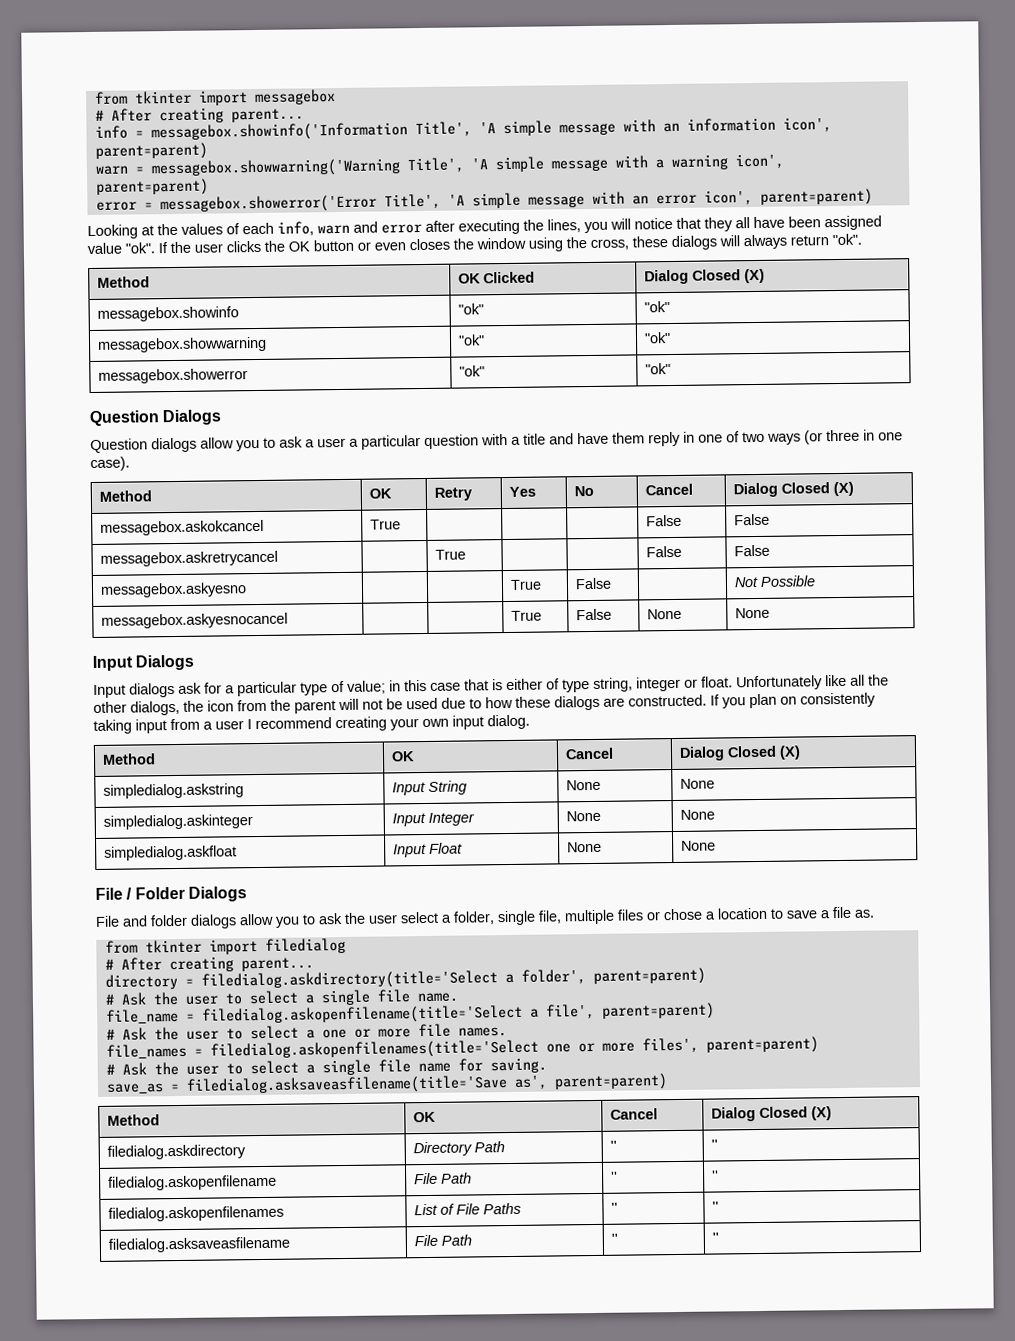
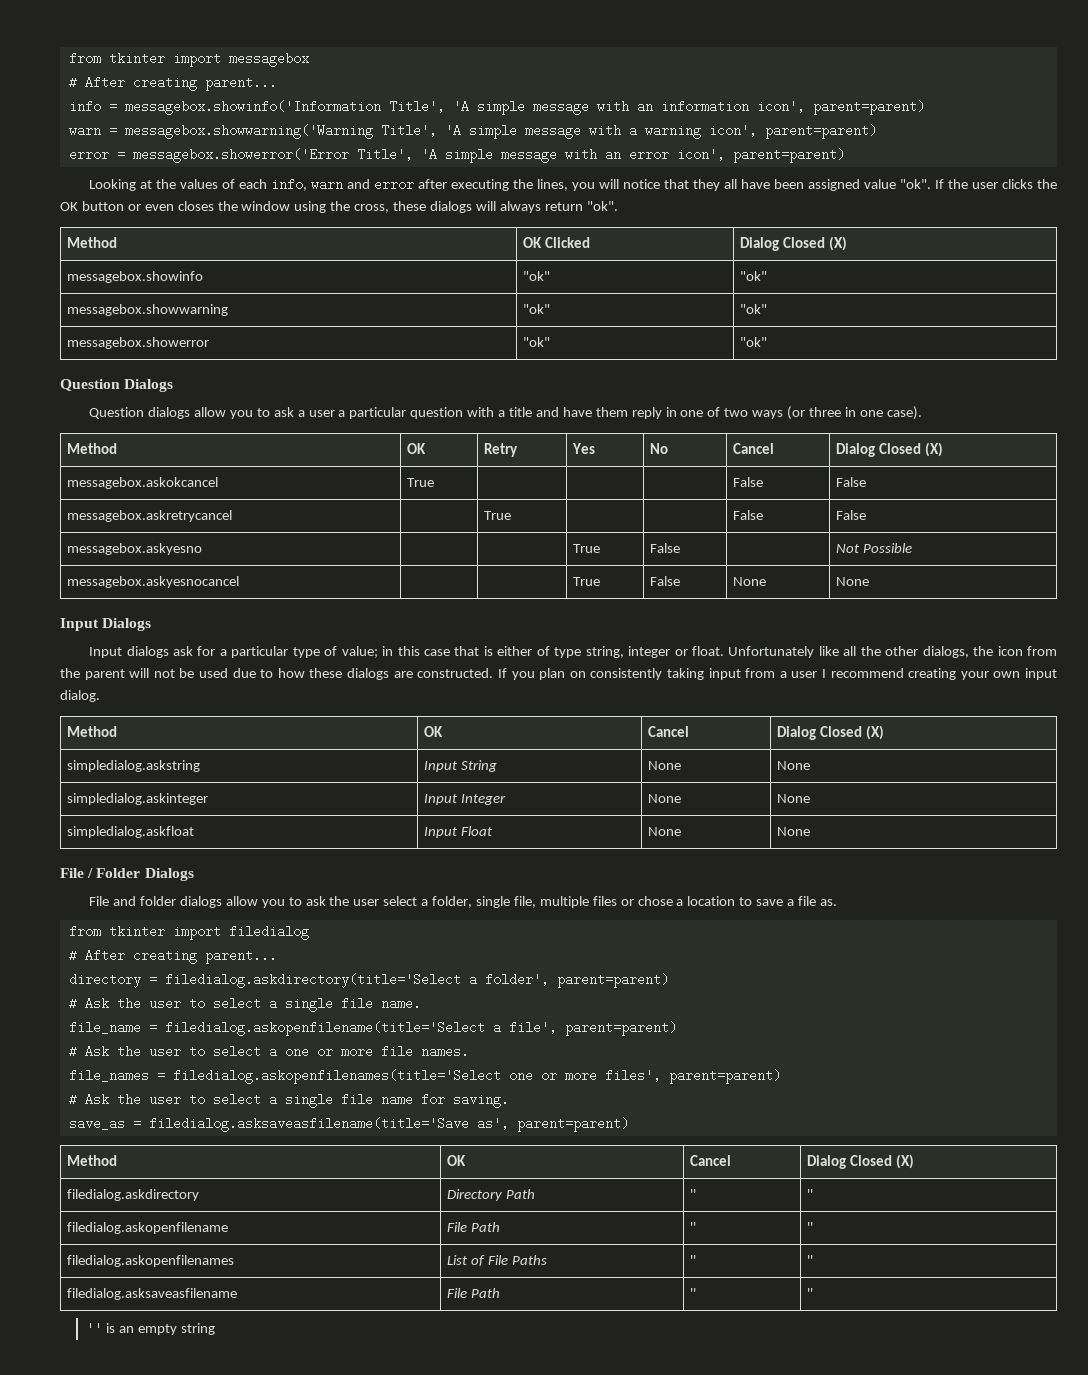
+ '' is an empty string

